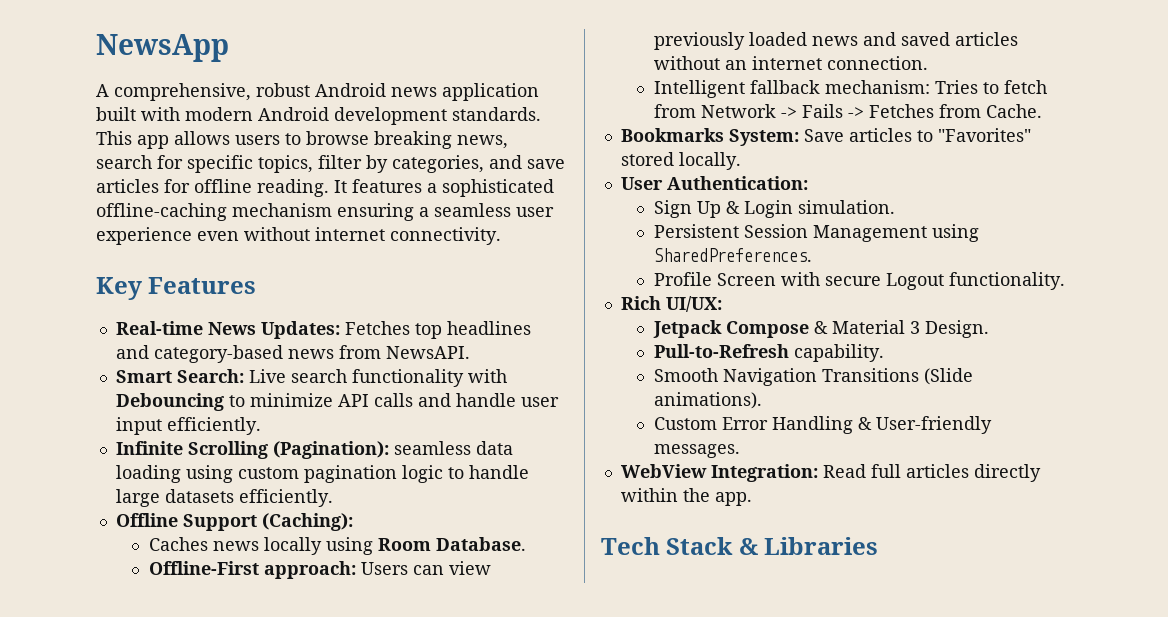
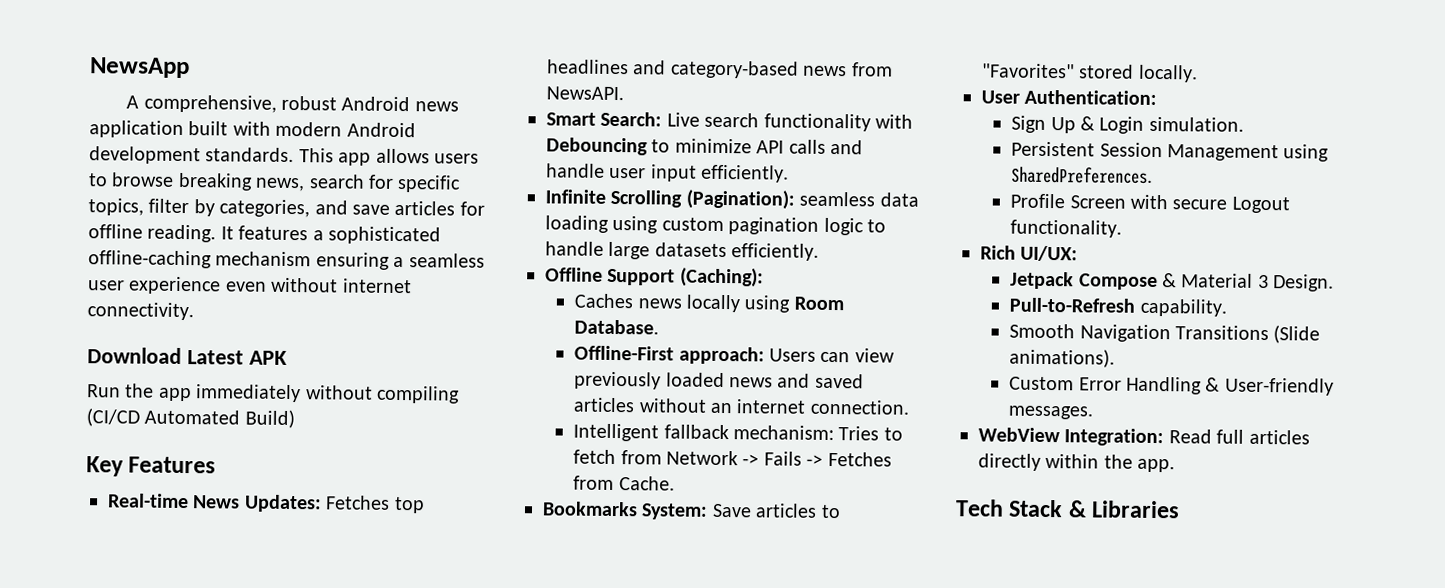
+ Download Latest APK
+ Run the app immediately without compiling (CI/CD Automated Build)

